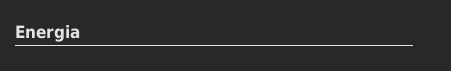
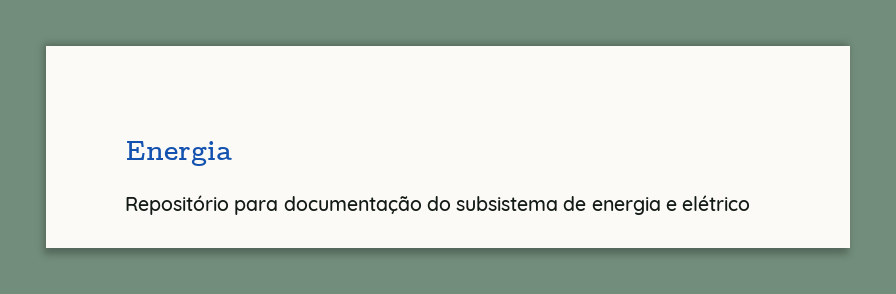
+ Repositório para documentação do subsistema de energia e elétrico

